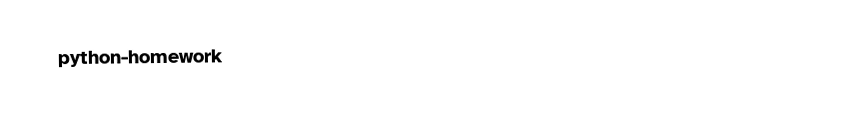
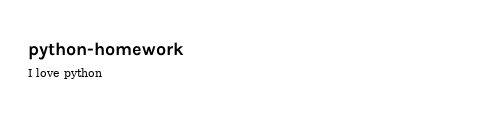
+ I love python

